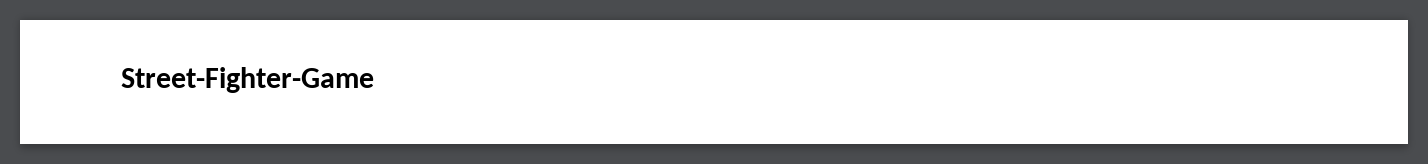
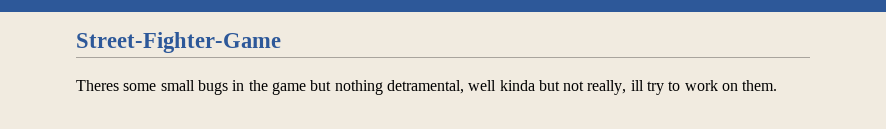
+ Theres some small bugs in the game but nothing detramental, well kinda but not really, ill try to work on them.

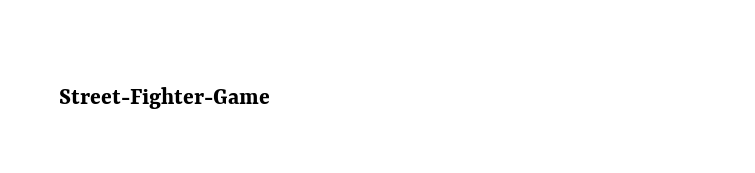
- Theres some small bugs in the game but nothing detramental, well kinda but not really, ill try to work on them.

